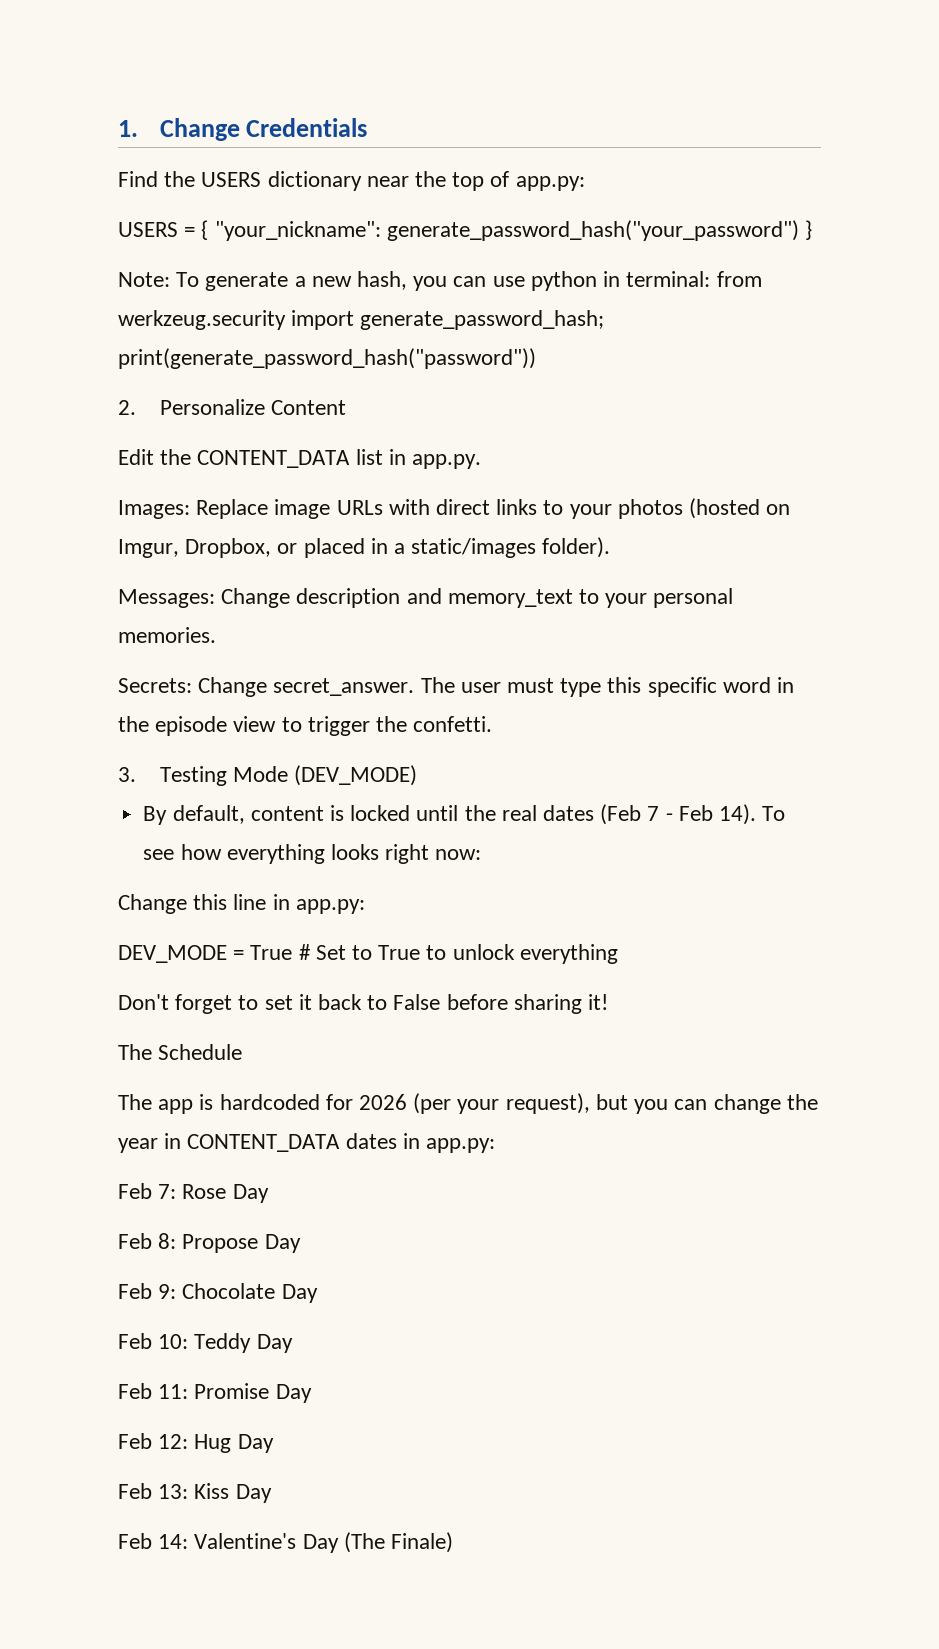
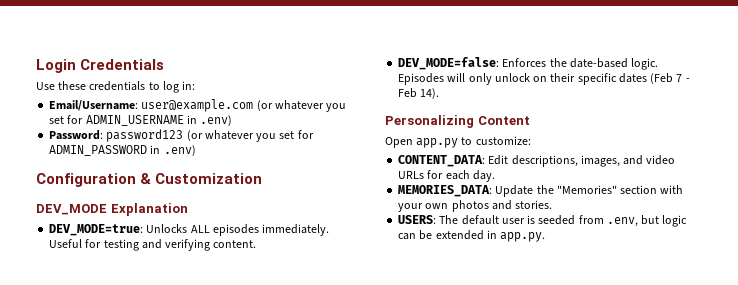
- 1. Change Credentials
+ Login Credentials
- Find the USERS dictionary near the top of app.py:
- USERS = { "your_nickname": generate_password_hash("your_password") }
- Note: To generate a new hash, you can use python in terminal: from werkzeug.security import generate_password_hash; print(generate_password_hash("password"))
- 2. Personalize Content
- Edit the CONTENT_DATA list in app.py.
- Images: Replace image URLs with direct links to your photos (hosted on Imgur, Dropbox, or placed in a static/images folder).
- Messages: Change description and memory_text to your personal memories.
- Secrets: Change secret_answer. The user must type this specific word in the episode view to trigger the confetti.
- 3. Testing Mode (DEV_MODE)
- By default, content is locked until the real dates (Feb 7 - Feb 14). To see how everything looks right now:
- Change this line in app.py:
- DEV_MODE = True # Set to True to unlock everything
- Don't forget to set it back to False before sharing it!
- The Schedule
- The app is hardcoded for 2026 (per your request), but you can change the year in CONTENT_DATA dates in app.py:
- Feb 7: Rose Day
- Feb 8: Propose Day
- Feb 9: Chocolate Day
- Feb 10: Teddy Day
- Feb 11: Promise Day
- Feb 12: Hug Day
- Feb 13: Kiss Day
- Feb 14: Valentine's Day (The Finale)
+ Use these credentials to log in:
+ Email/Username: user@example.com (or whatever you set for ADMIN_USERNAME in .env)
+ Password: password123 (or whatever you set for ADMIN_PASSWORD in .env)
+ Configuration & Customization
+ DEV_MODE Explanation
+ DEV_MODE=true: Unlocks ALL episodes immediately. Useful for testing and verifying content.
+ DEV_MODE=false: Enforces the date-based logic. Episodes will only unlock on their specific dates (Feb 7 - Feb 14).
+ Personalizing Content
+ Open app.py to customize:
+ CONTENT_DATA: Edit descriptions, images, and video URLs for each day.
+ MEMORIES_DATA: Update the "Memories" section with your own photos and stories.
+ USERS: The default user is seeded from .env, but logic can be extended in app.py.

